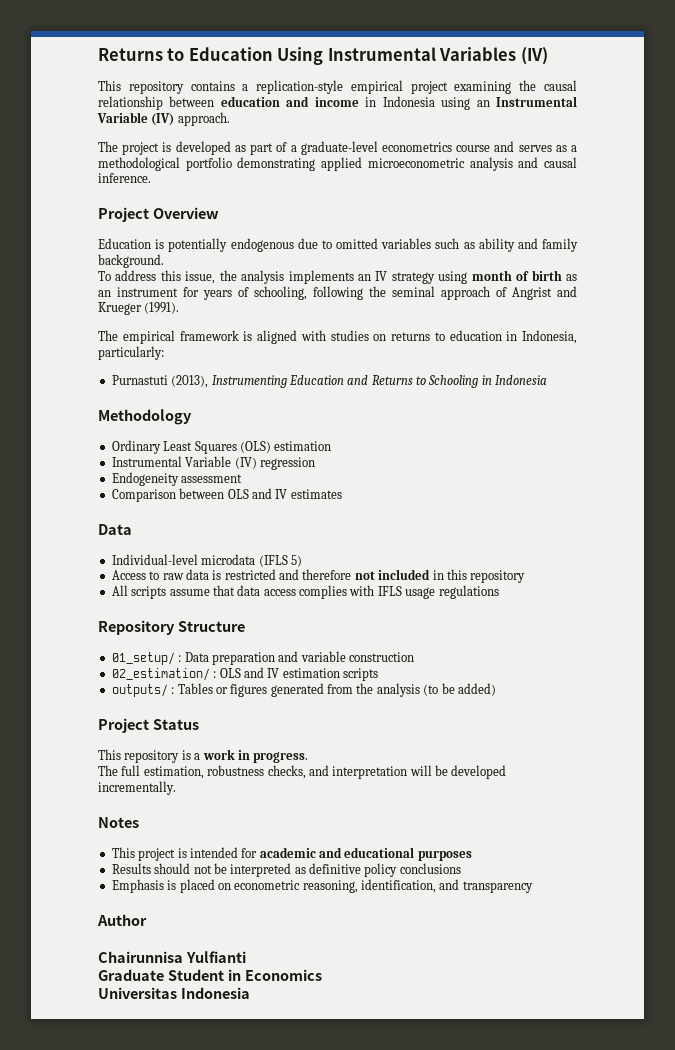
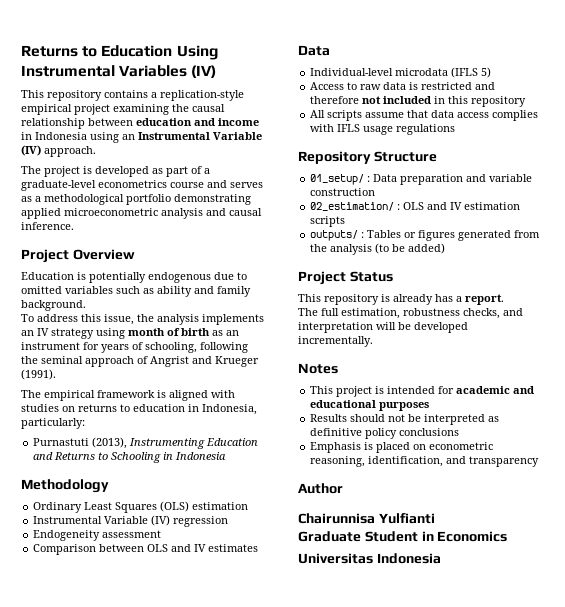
- This repository is a work in progress.
+ This repository is already has a report.

